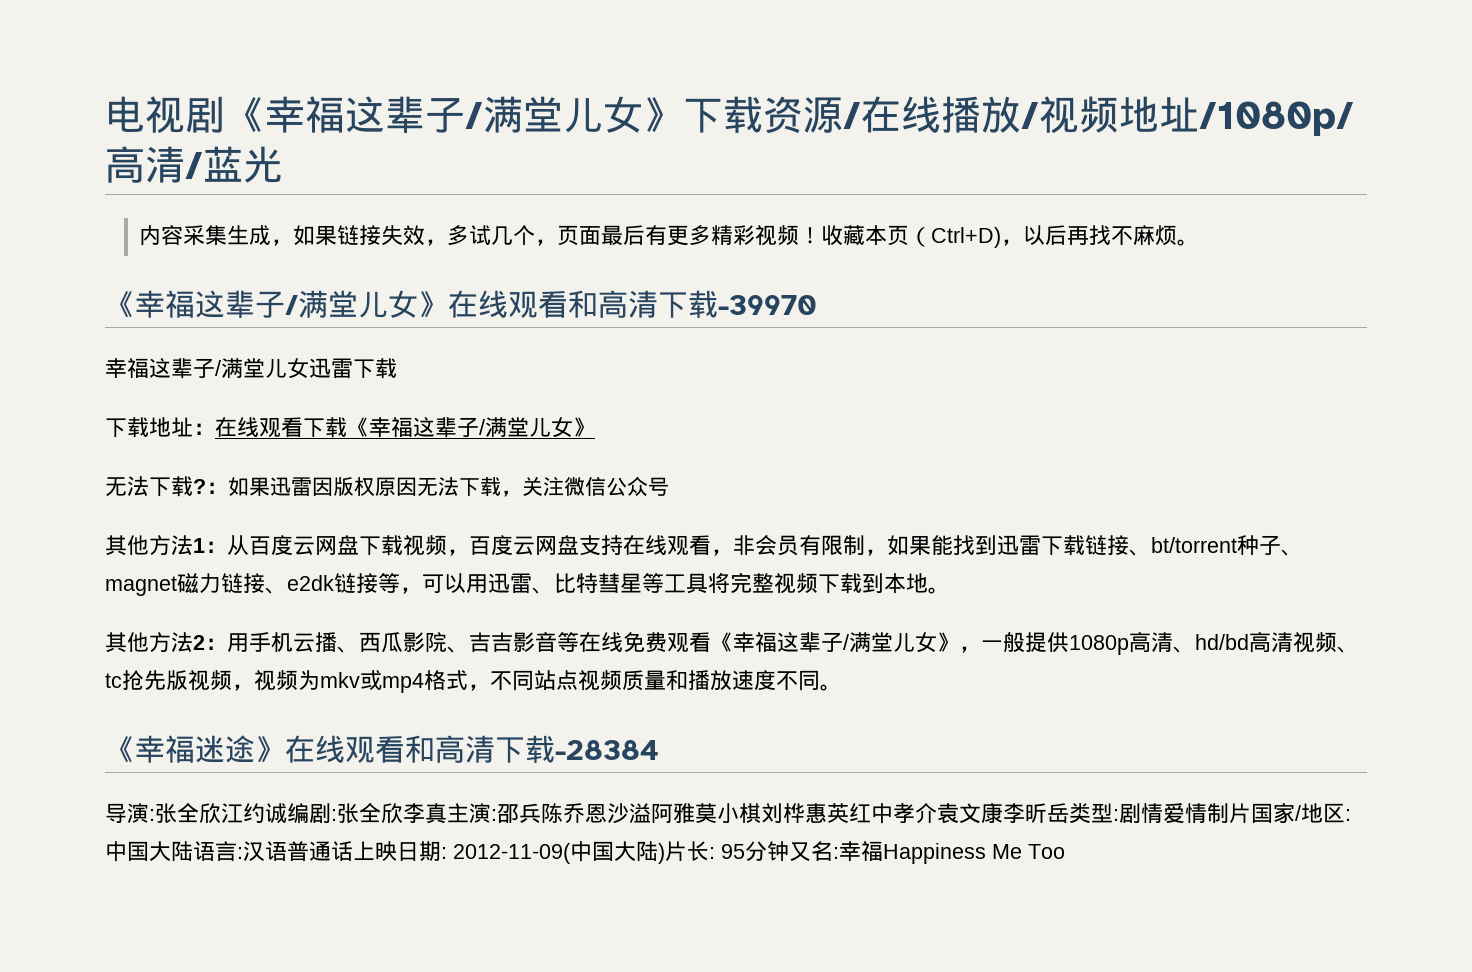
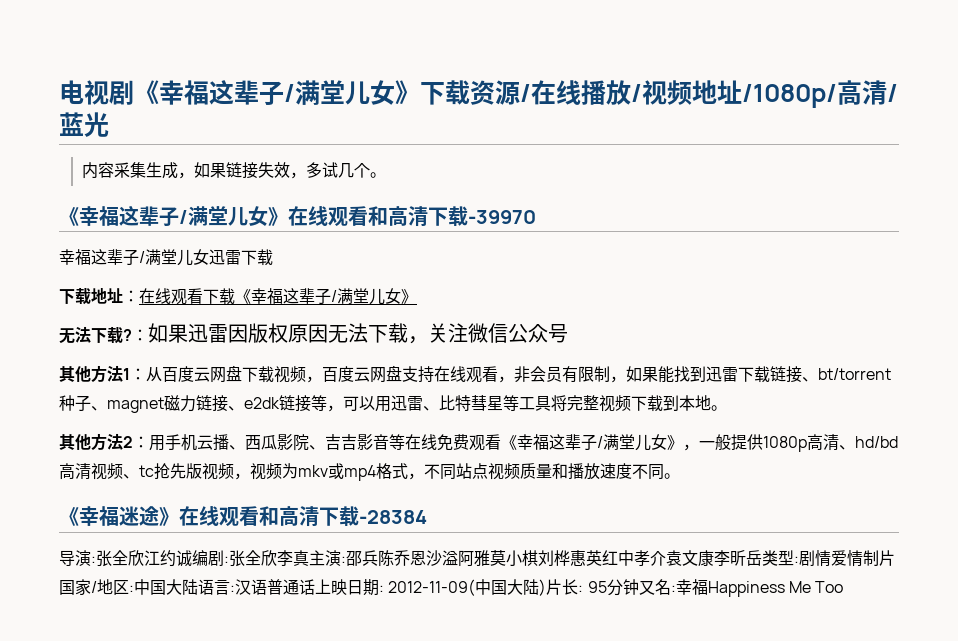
- 内容采集生成，如果链接失效，多试几个，页面最后有更多精彩视频！收藏本页（Ctrl+D)，以后再找不麻烦。
+ 内容采集生成，如果链接失效，多试几个。

